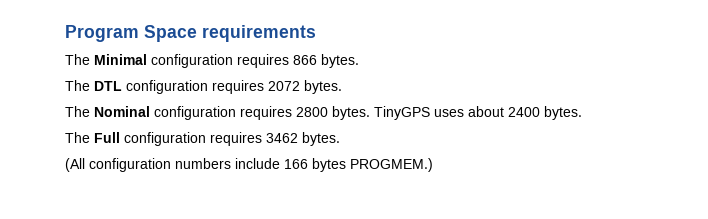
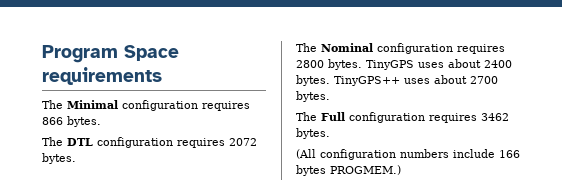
+ TinyGPS++ uses about 2700 bytes.

